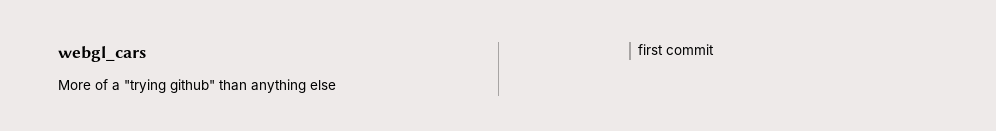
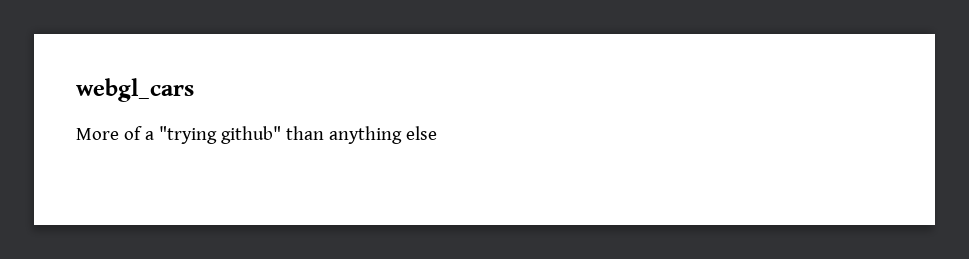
- first commit

